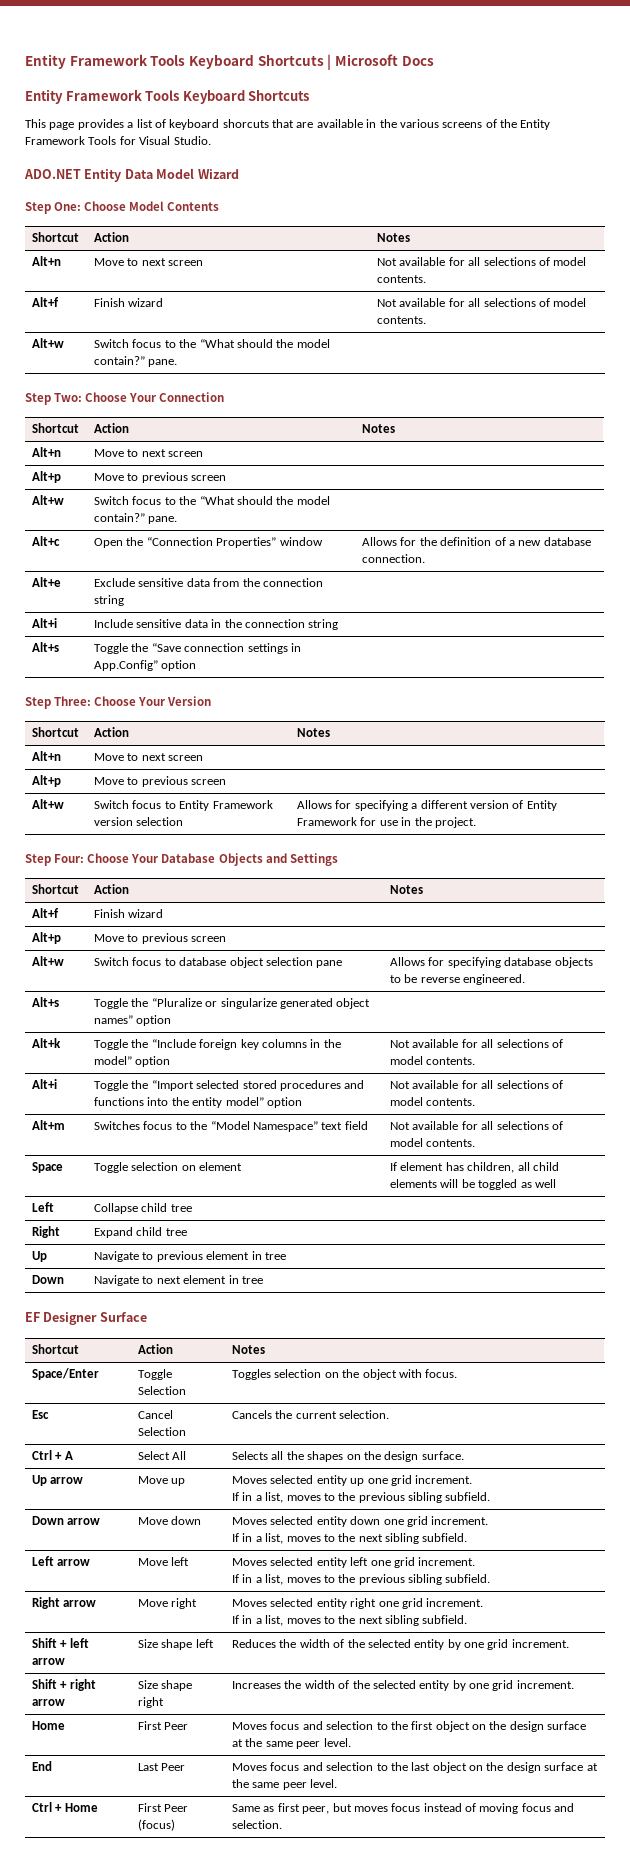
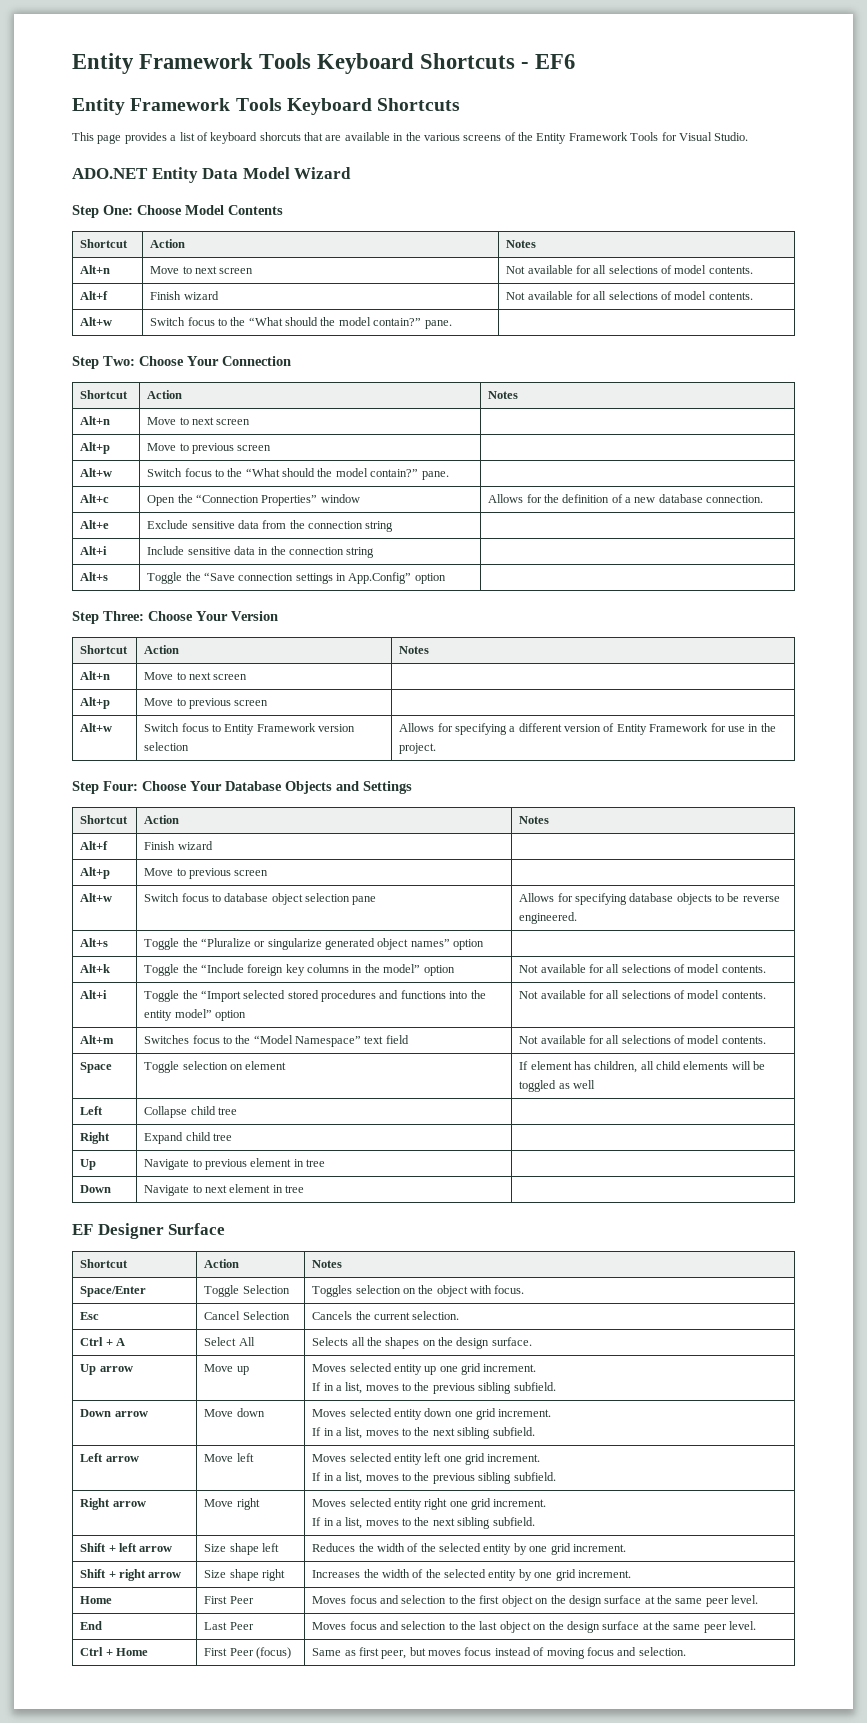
- Entity Framework Tools Keyboard Shortcuts | Microsoft Docs
+ Entity Framework Tools Keyboard Shortcuts - EF6

